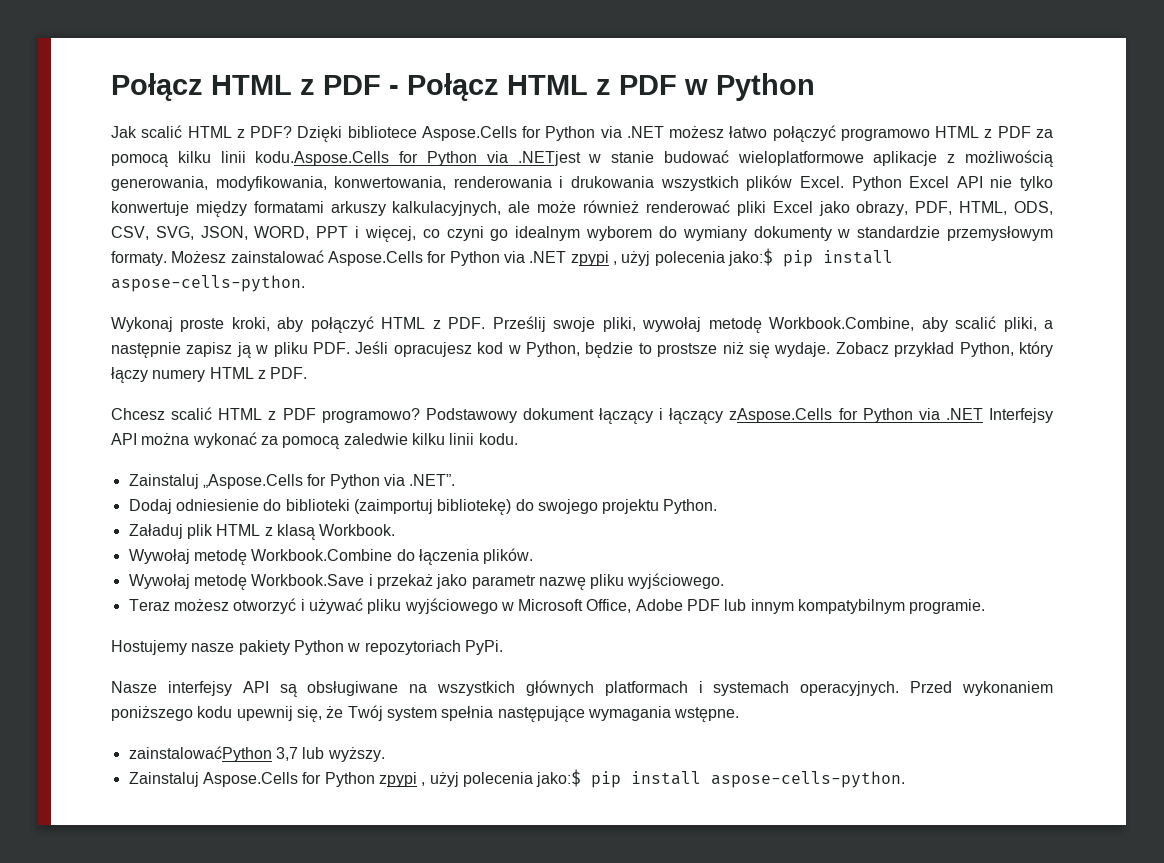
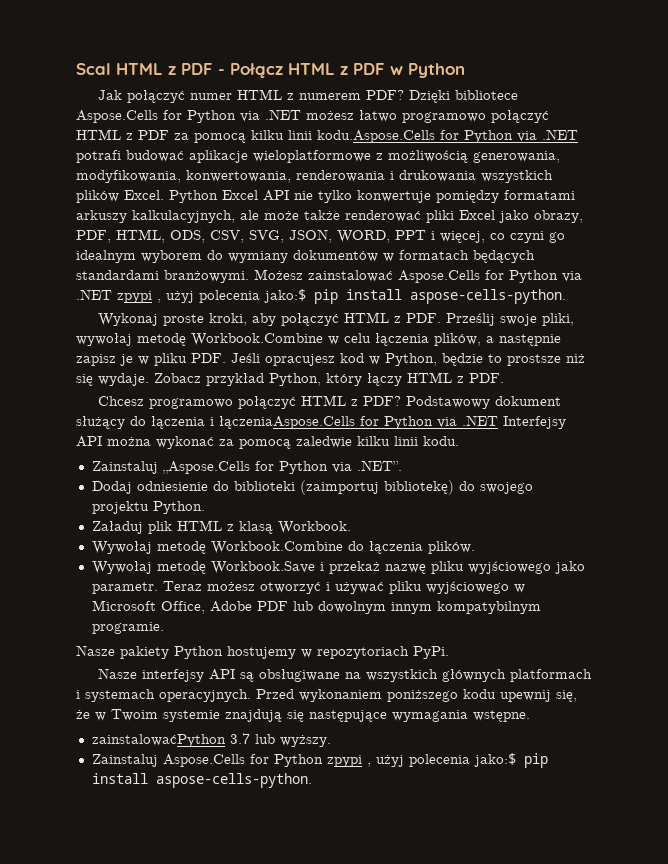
- Połącz HTML z PDF - Połącz HTML z PDF w Python
+ Scal HTML z PDF - Połącz HTML z PDF w Python
- Jak scalić HTML z PDF?
+ Jak połączyć numer HTML z numerem PDF?
- Dzięki bibliotece Aspose.Cells for Python via .NET możesz łatwo połączyć programowo HTML z PDF za pomocą kilku linii kodu.Aspose.Cells for Python via .NETjest w stanie budować wieloplatformowe aplikacje z możliwością generowania, modyfikowania, konwertowania, renderowania i drukowania wszystkich plików Excel.
+ Dzięki bibliotece Aspose.Cells for Python via .NET możesz łatwo programowo połączyć HTML z PDF za pomocą kilku linii kodu.Aspose.Cells for Python via .NET potrafi budować aplikacje wieloplatformowe z możliwością generowania, modyfikowania, konwertowania, renderowania i drukowania wszystkich plików Excel.
- Python Excel API nie tylko konwertuje między formatami arkuszy kalkulacyjnych, ale może również renderować pliki Excel jako obrazy, PDF, HTML, ODS, CSV, SVG, JSON, WORD, PPT i więcej, co czyni go idealnym wyborem do wymiany dokumenty w standardzie przemysłowym formaty.
+ Python Excel API nie tylko konwertuje pomiędzy formatami arkuszy kalkulacyjnych, ale może także renderować pliki Excel jako obrazy, PDF, HTML, ODS, CSV, SVG, JSON, WORD, PPT i więcej, co czyni go idealnym wyborem do wymiany dokumentów w formatach będących standardami branżowymi.
- Wykonaj proste kroki, aby połączyć HTML z PDF. Prześlij swoje pliki, wywołaj metodę Workbook.Combine, aby scalić pliki, a następnie zapisz ją w pliku PDF. Jeśli opracujesz kod w Python, będzie to prostsze niż się wydaje.
+ Wykonaj proste kroki, aby połączyć HTML z PDF. Prześlij swoje pliki, wywołaj metodę Workbook.Combine w celu łączenia plików, a następnie zapisz je w pliku PDF. Jeśli opracujesz kod w Python, będzie to prostsze niż się wydaje.
- Zobacz przykład Python, który łączy numery HTML z PDF.
+ Zobacz przykład Python, który łączy HTML z PDF.
- Chcesz scalić HTML z PDF programowo? Podstawowy dokument łączący i łączący zAspose.Cells for Python via .NET Interfejsy API można wykonać za pomocą zaledwie kilku linii kodu.
+ Chcesz programowo połączyć HTML z PDF? Podstawowy dokument służący do łączenia i łączeniaAspose.Cells for Python via .NET Interfejsy API można wykonać za pomocą zaledwie kilku linii kodu.
- Wywołaj metodę Workbook.Save i przekaż jako parametr nazwę pliku wyjściowego.
- Teraz możesz otworzyć i używać pliku wyjściowego w Microsoft Office, Adobe PDF lub innym kompatybilnym programie.
+ Wywołaj metodę Workbook.Save i przekaż nazwę pliku wyjściowego jako parametr. Teraz możesz otworzyć i używać pliku wyjściowego w Microsoft Office, Adobe PDF lub dowolnym innym kompatybilnym programie.
- Hostujemy nasze pakiety Python w repozytoriach PyPi.
+ Nasze pakiety Python hostujemy w repozytoriach PyPi.
- Przed wykonaniem poniższego kodu upewnij się, że Twój system spełnia następujące wymagania wstępne.
+ Przed wykonaniem poniższego kodu upewnij się, że w Twoim systemie znajdują się następujące wymagania wstępne.
- zainstalowaćPython 3,7 lub wyższy.
+ zainstalowaćPython 3.7 lub wyższy.

